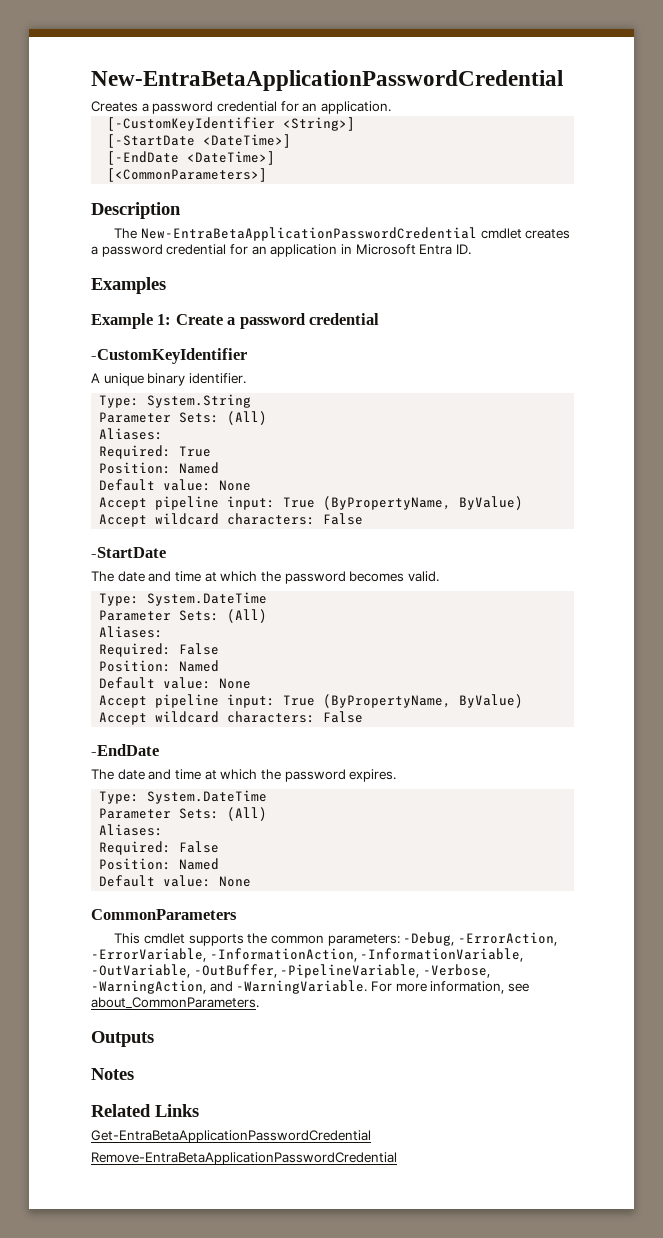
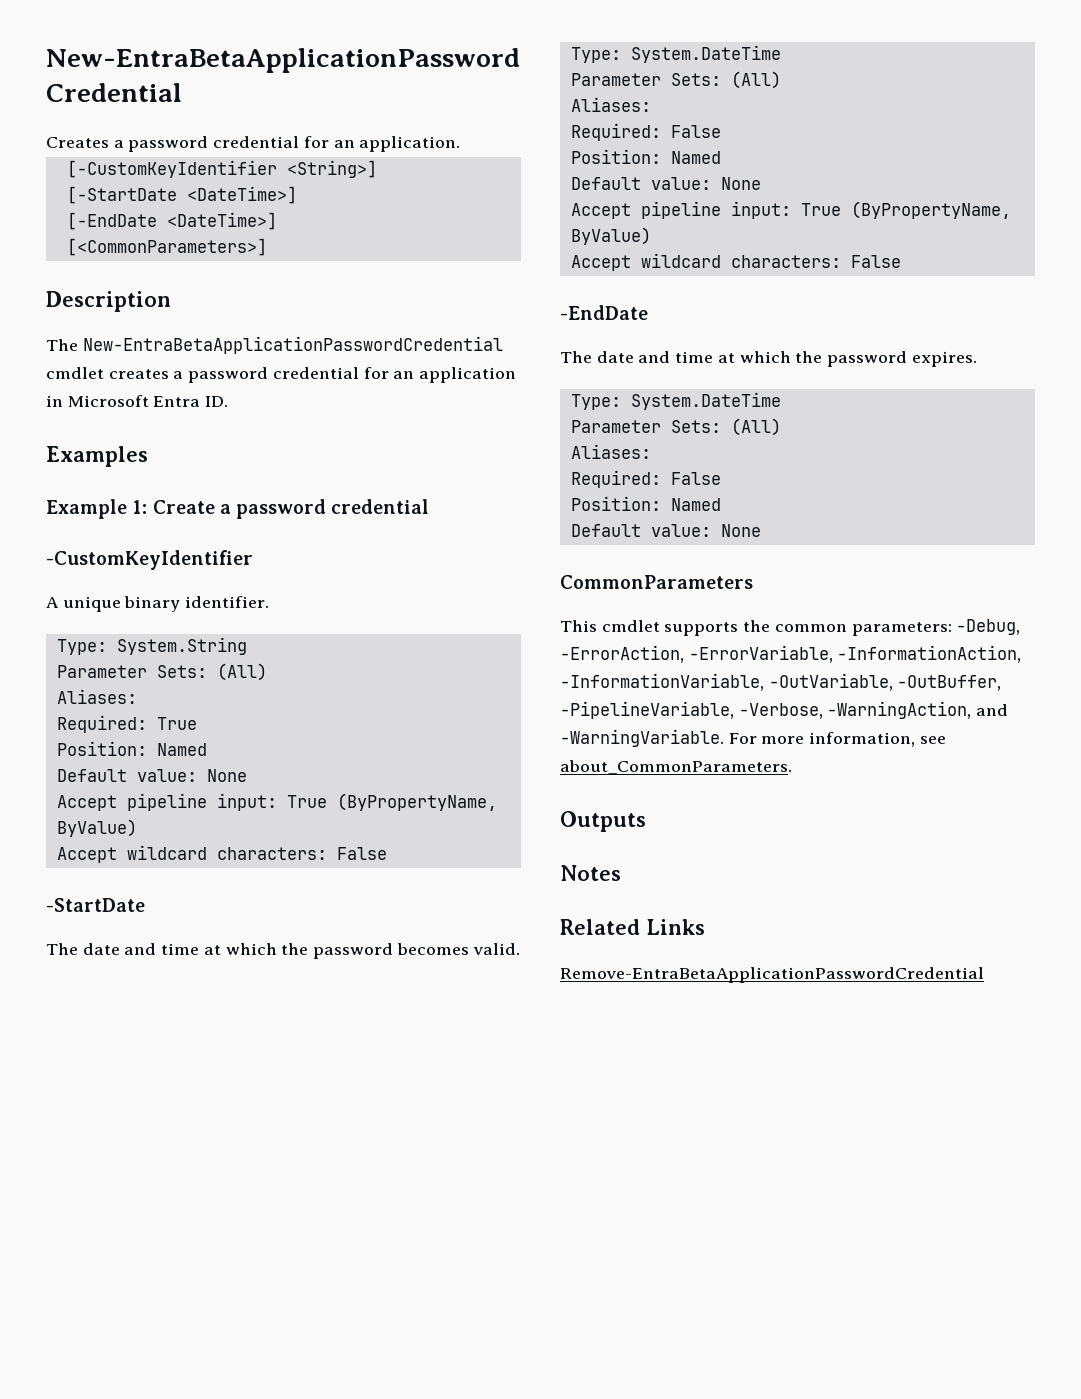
- Get-EntraBetaApplicationPasswordCredential

